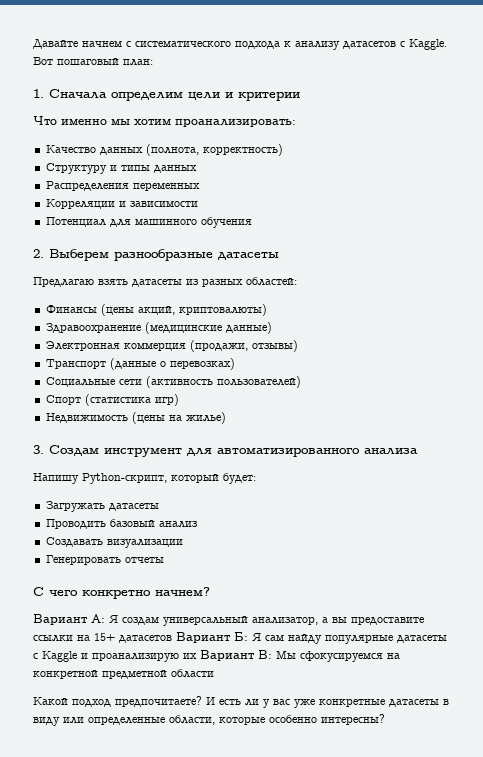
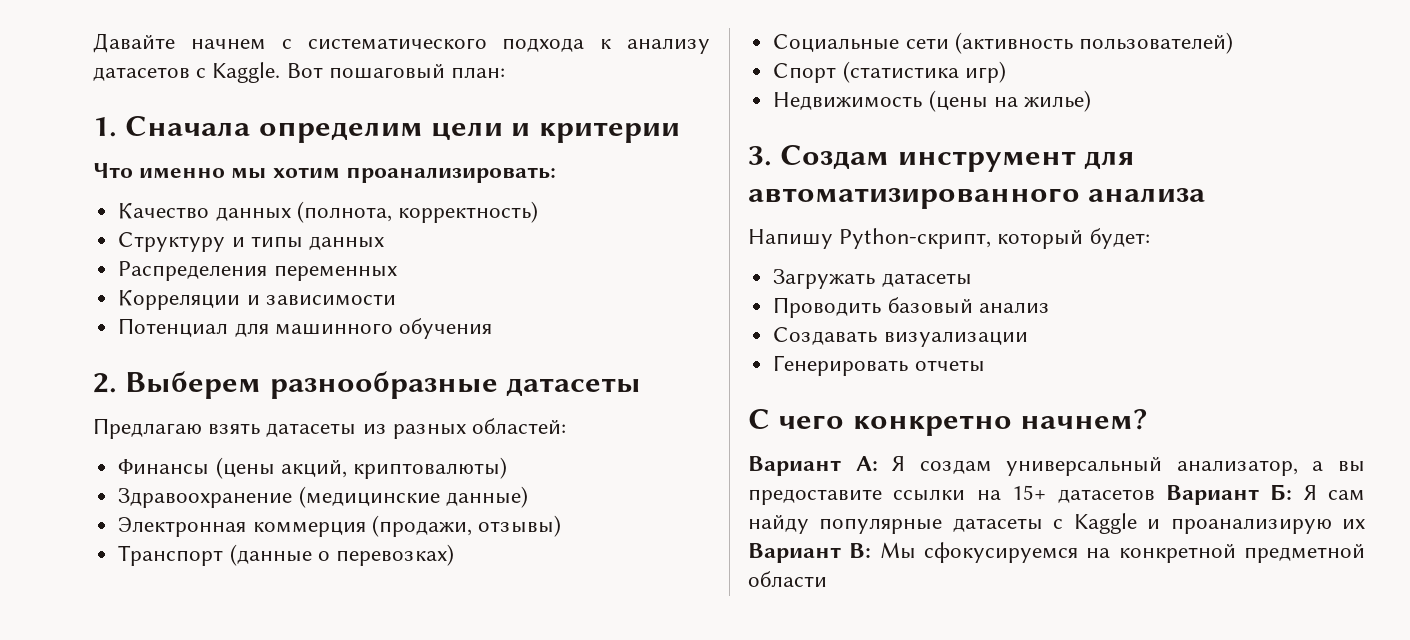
- Какой подход предпочитаете? И есть ли у вас уже конкретные датасеты в виду или определенные области, которые особенно интересны?

